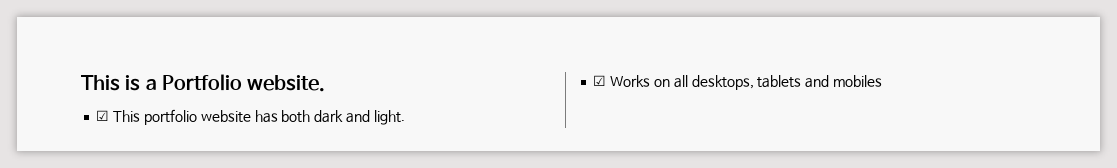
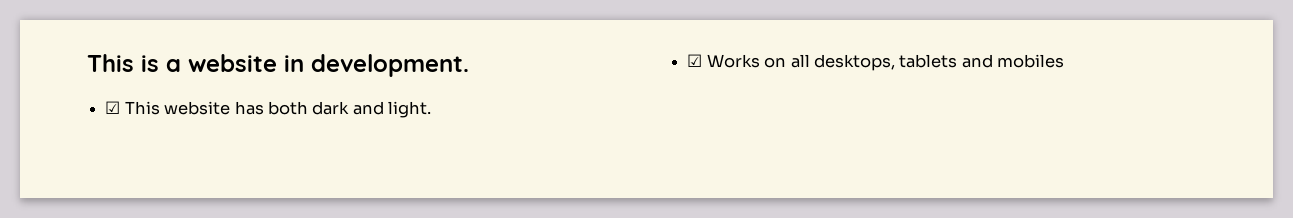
- This is a Portfolio website.
+ This is a website in development.
- ☑ This portfolio website has both dark and light.
+ ☑ This website has both dark and light.

